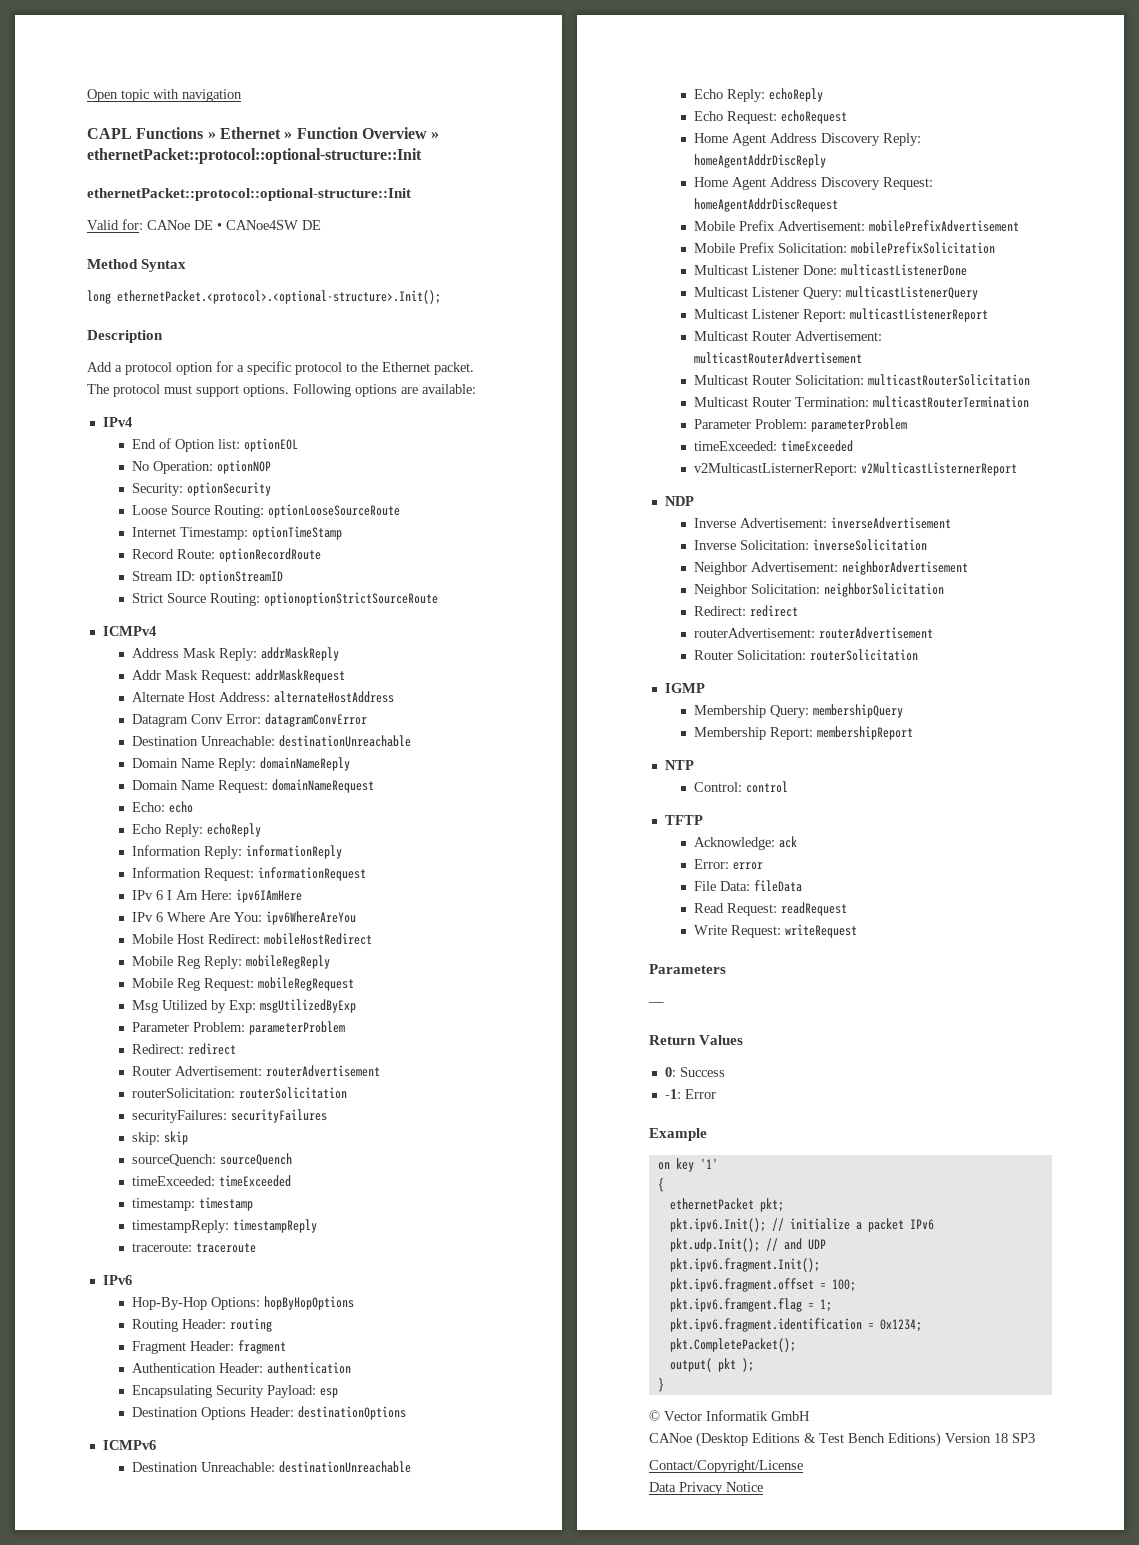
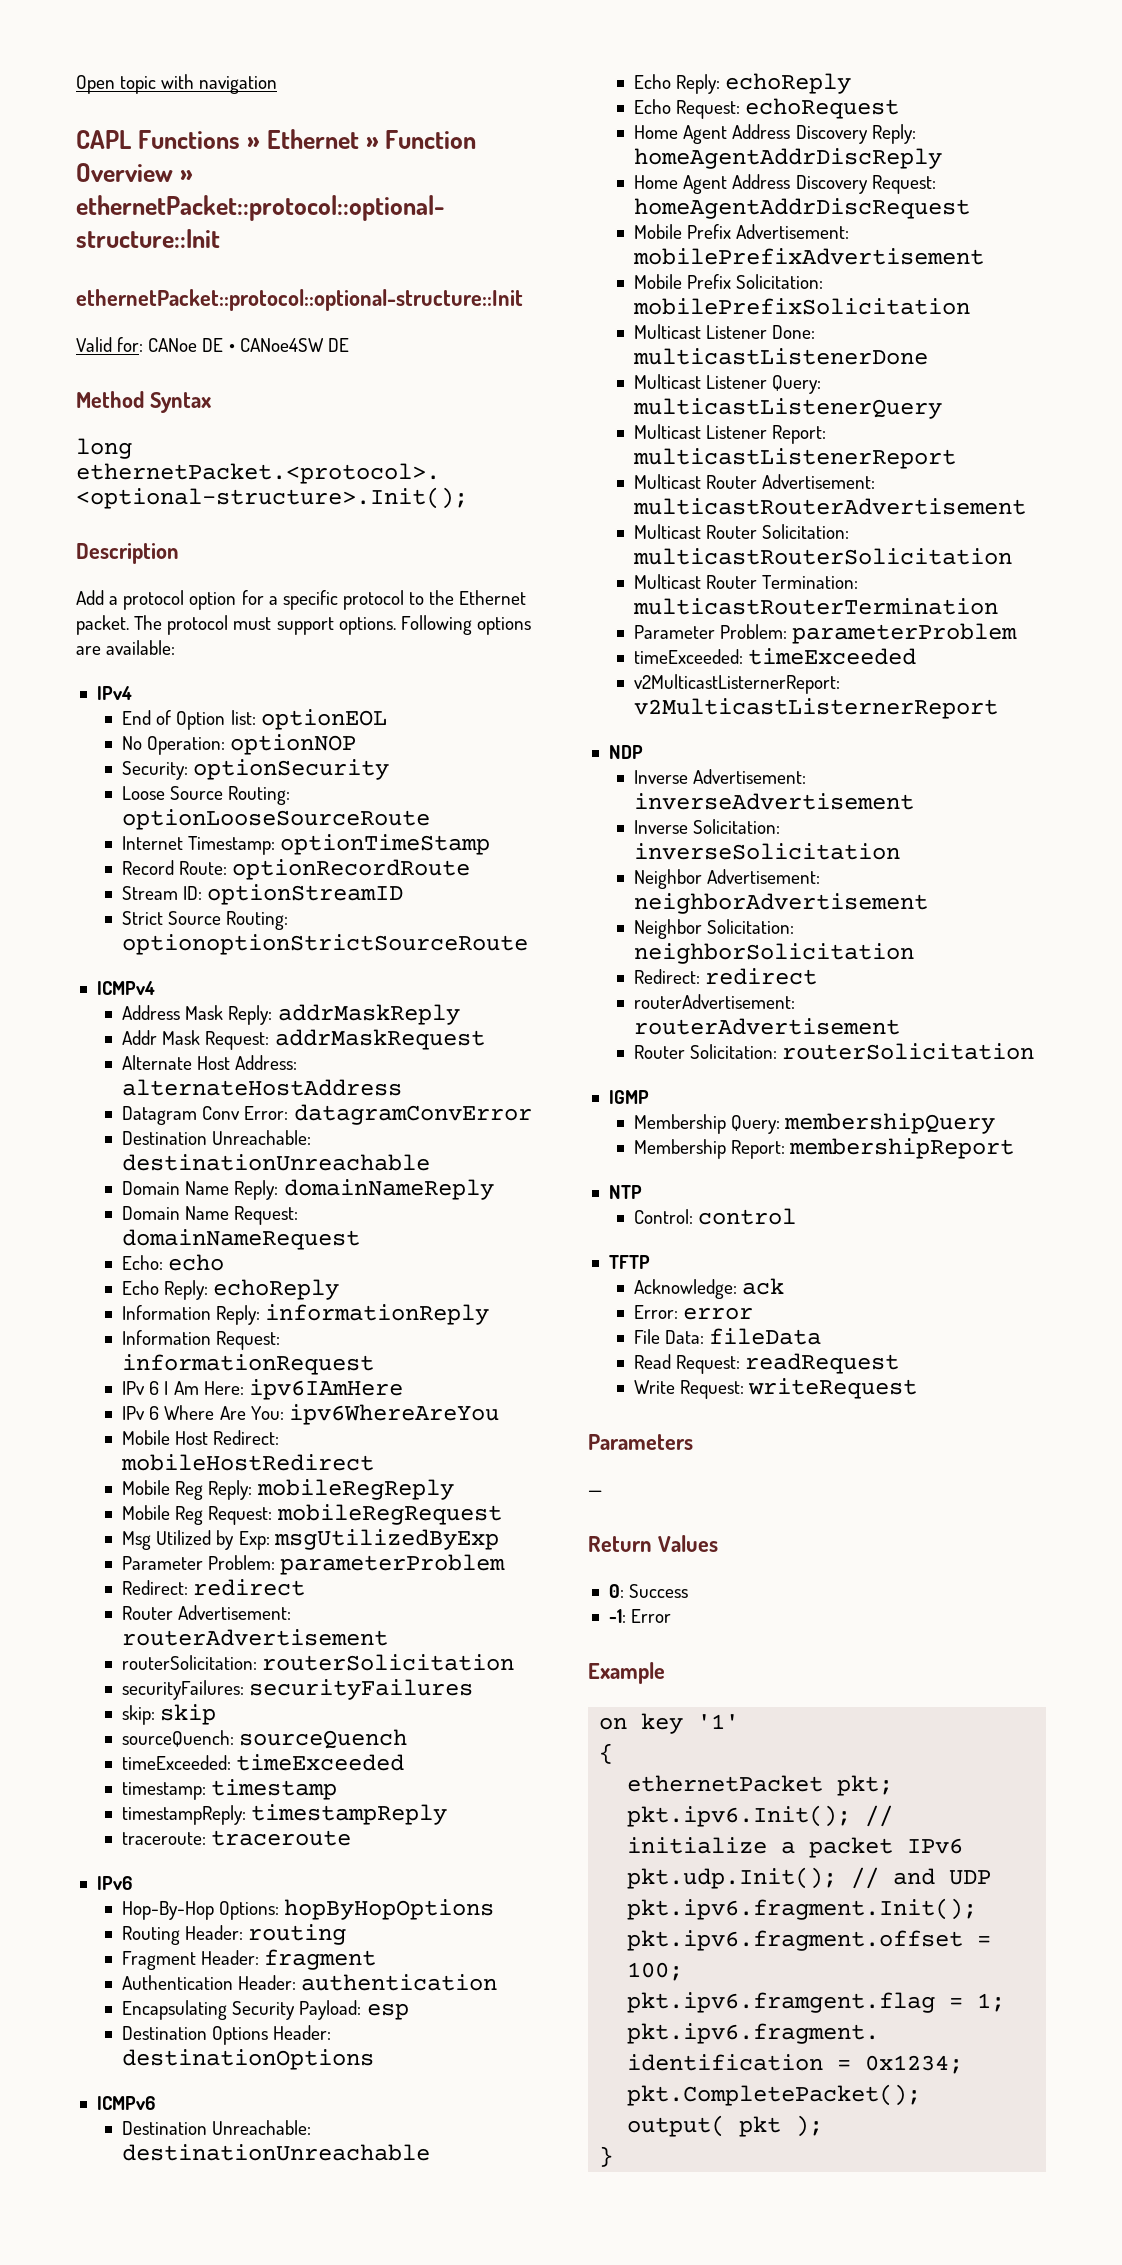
- © Vector Informatik GmbH
- CANoe (Desktop Editions & Test Bench Editions) Version 18 SP3
- Contact/Copyright/License
- Data Privacy Notice

